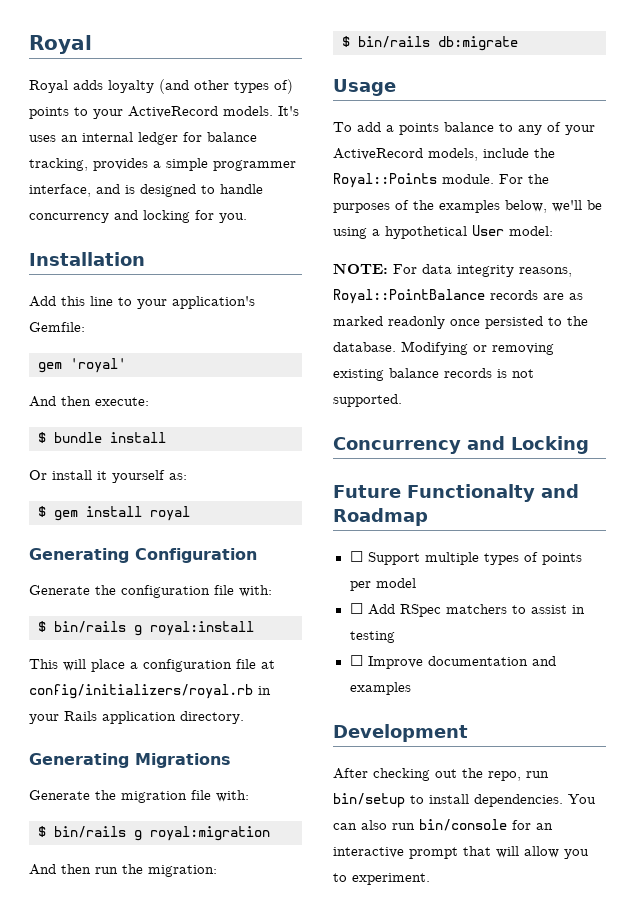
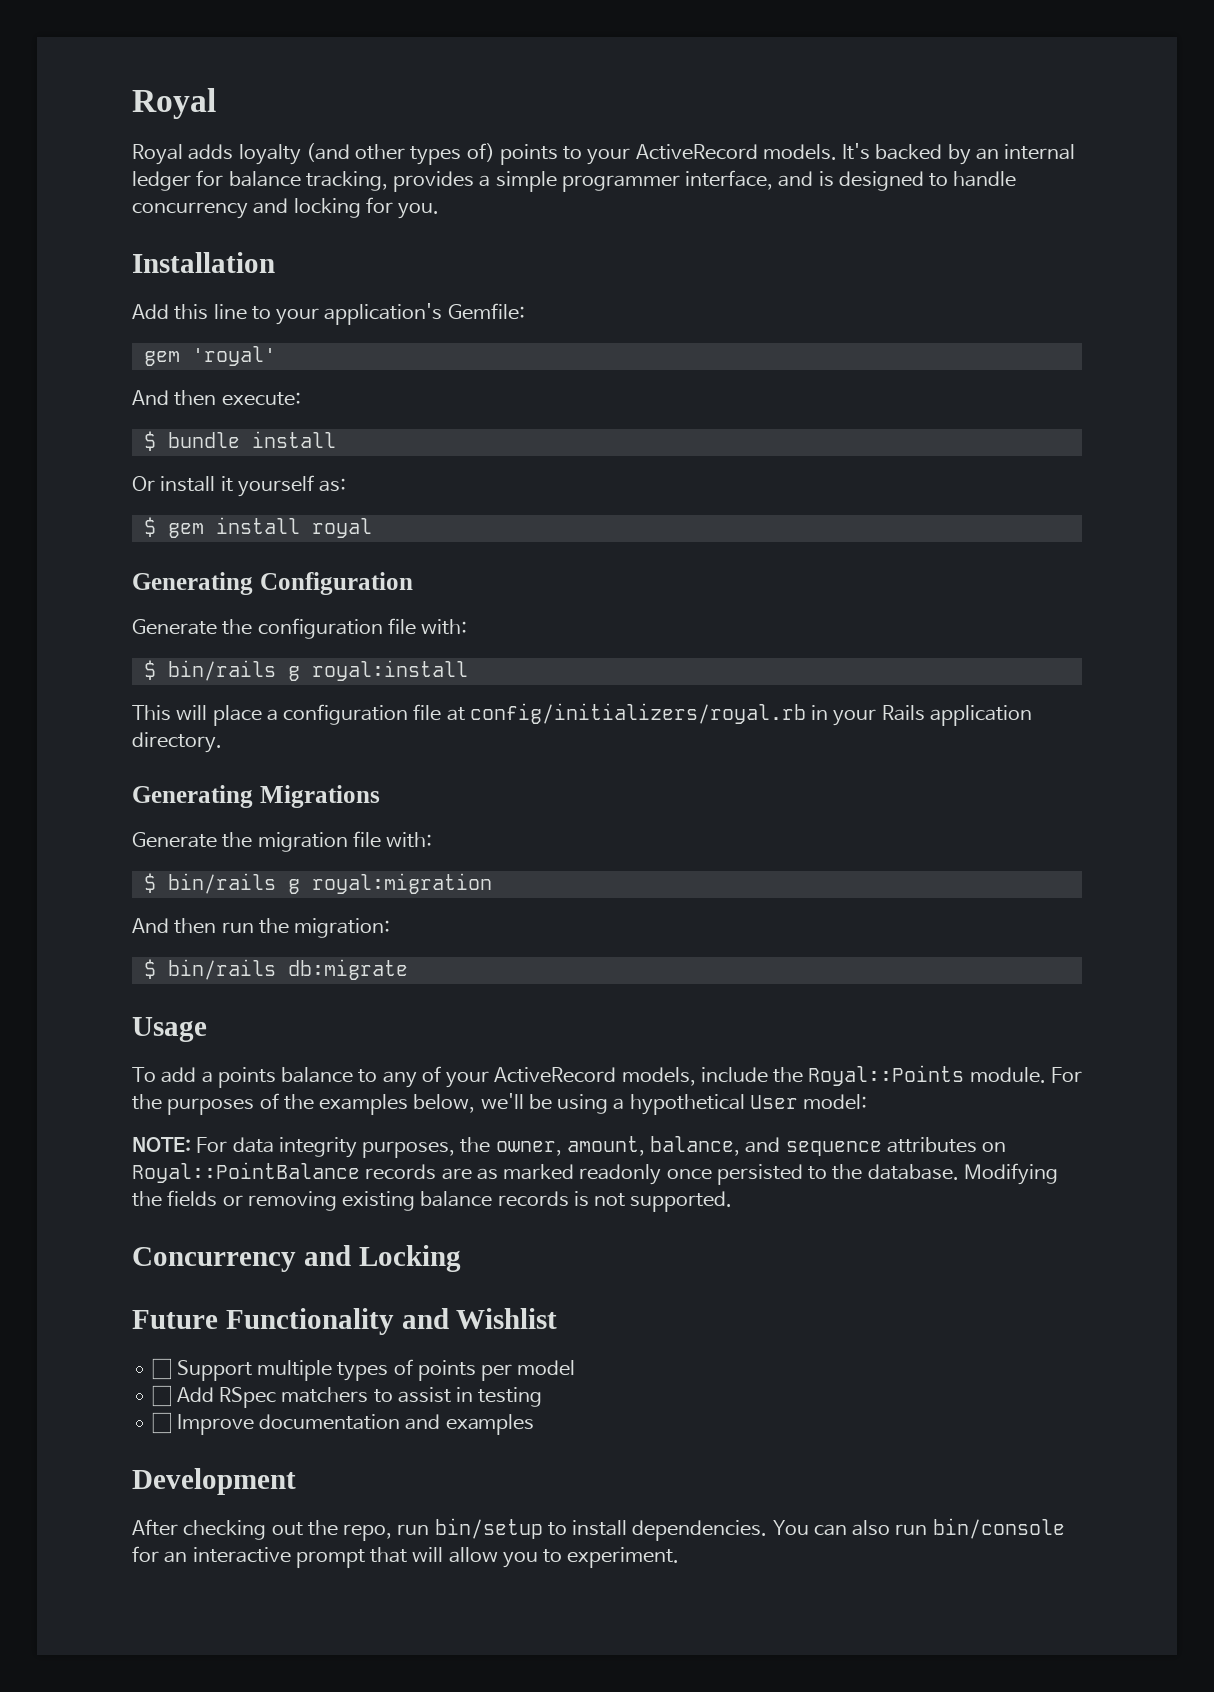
- It's uses an internal ledger for balance tracking, provides a simple programmer interface, and is designed to handle concurrency and locking for you.
+ It's backed by an internal ledger for balance tracking, provides a simple programmer interface, and is designed to handle concurrency and locking for you.
- NOTE: For data integrity reasons, Royal::PointBalance records are as marked readonly once persisted to the database.
+ NOTE: For data integrity purposes, the owner, amount, balance, and sequence attributes on Royal::PointBalance records are as marked readonly once persisted to the database.
- Modifying or removing existing balance records is not supported.
+ Modifying the fields or removing existing balance records is not supported.
- Future Functionalty and Roadmap
+ Future Functionality and Wishlist

